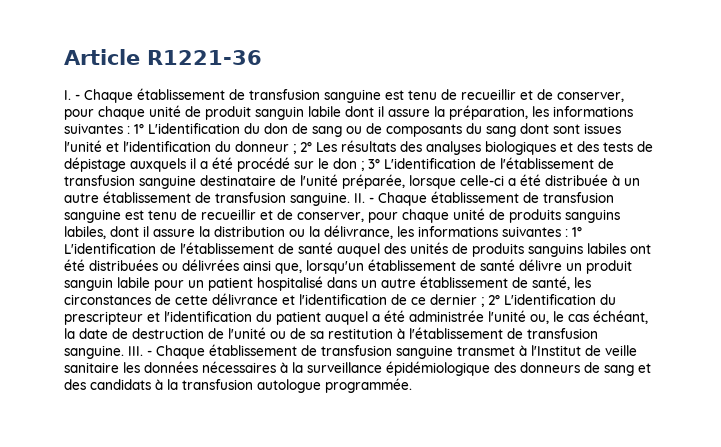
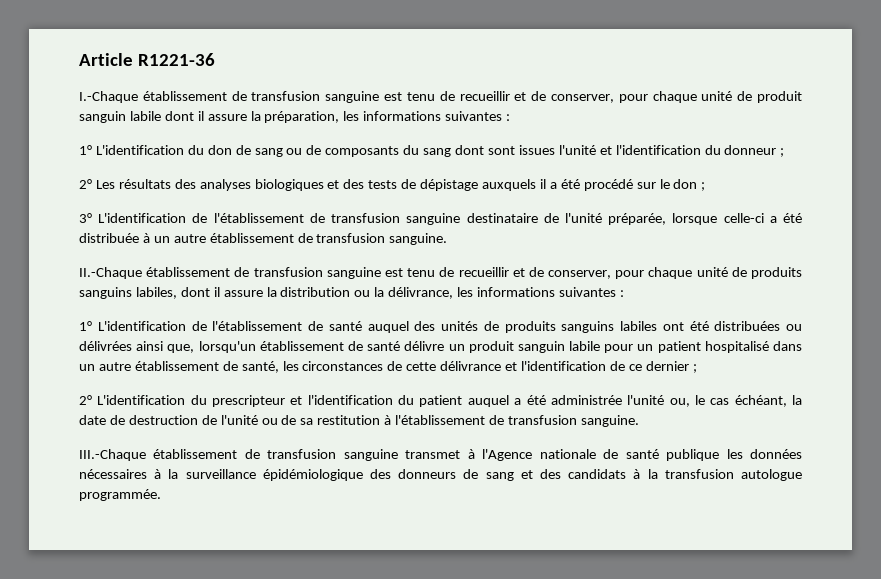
- I. - Chaque établissement de transfusion sanguine est tenu de recueillir et de conserver, pour chaque unité de produit sanguin labile dont il assure la préparation, les informations suivantes : 1° L'identification du don de sang ou de composants du sang dont sont issues l'unité et l'identification du donneur ; 2° Les résultats des analyses biologiques et des tests de dépistage auxquels il a été procédé sur le don ; 3° L'identification de l'établissement de transfusion sanguine destinataire de l'unité préparée, lorsque celle-ci a été distribuée à un autre établissement de transfusion sanguine. II. - Chaque établissement de transfusion sanguine est tenu de recueillir et de conserver, pour chaque unité de produits sanguins labiles, dont il assure la distribution ou la délivrance, les informations suivantes : 1° L'identification de l'établissement de santé auquel des unités de produits sanguins labiles ont été distribuées ou délivrées ainsi que, lorsqu'un établissement de santé délivre un produit sanguin labile pour un patient hospitalisé dans un autre établissement de santé, les circonstances de cette délivrance et l'identification de ce dernier ; 2° L'identification du prescripteur et l'identification du patient auquel a été administrée l'unité ou, le cas échéant, la date de destruction de l'unité ou de sa restitution à l'établissement de transfusion sanguine. III. - Chaque établissement de transfusion sanguine transmet à l'Institut de veille sanitaire les données nécessaires à la surveillance épidémiologique des donneurs de sang et des candidats à la transfusion autologue programmée.
+ I.-Chaque établissement de transfusion sanguine est tenu de recueillir et de conserver, pour chaque unité de produit sanguin labile dont il assure la préparation, les informations suivantes :
+ 1° L'identification du don de sang ou de composants du sang dont sont issues l'unité et l'identification du donneur ;
+ 2° Les résultats des analyses biologiques et des tests de dépistage auxquels il a été procédé sur le don ;
+ 3° L'identification de l'établissement de transfusion sanguine destinataire de l'unité préparée, lorsque celle-ci a été distribuée à un autre établissement de transfusion sanguine.
+ II.-Chaque établissement de transfusion sanguine est tenu de recueillir et de conserver, pour chaque unité de produits sanguins labiles, dont il assure la distribution ou la délivrance, les informations suivantes :
+ 1° L'identification de l'établissement de santé auquel des unités de produits sanguins labiles ont été distribuées ou délivrées ainsi que, lorsqu'un établissement de santé délivre un produit sanguin labile pour un patient hospitalisé dans un autre établissement de santé, les circonstances de cette délivrance et l'identification de ce dernier ;
+ 2° L'identification du prescripteur et l'identification du patient auquel a été administrée l'unité ou, le cas échéant, la date de destruction de l'unité ou de sa restitution à l'établissement de transfusion sanguine.
+ III.-Chaque établissement de transfusion sanguine transmet à l'Agence nationale de santé publique les données nécessaires à la surveillance épidémiologique des donneurs de sang et des candidats à la transfusion autologue programmée.

